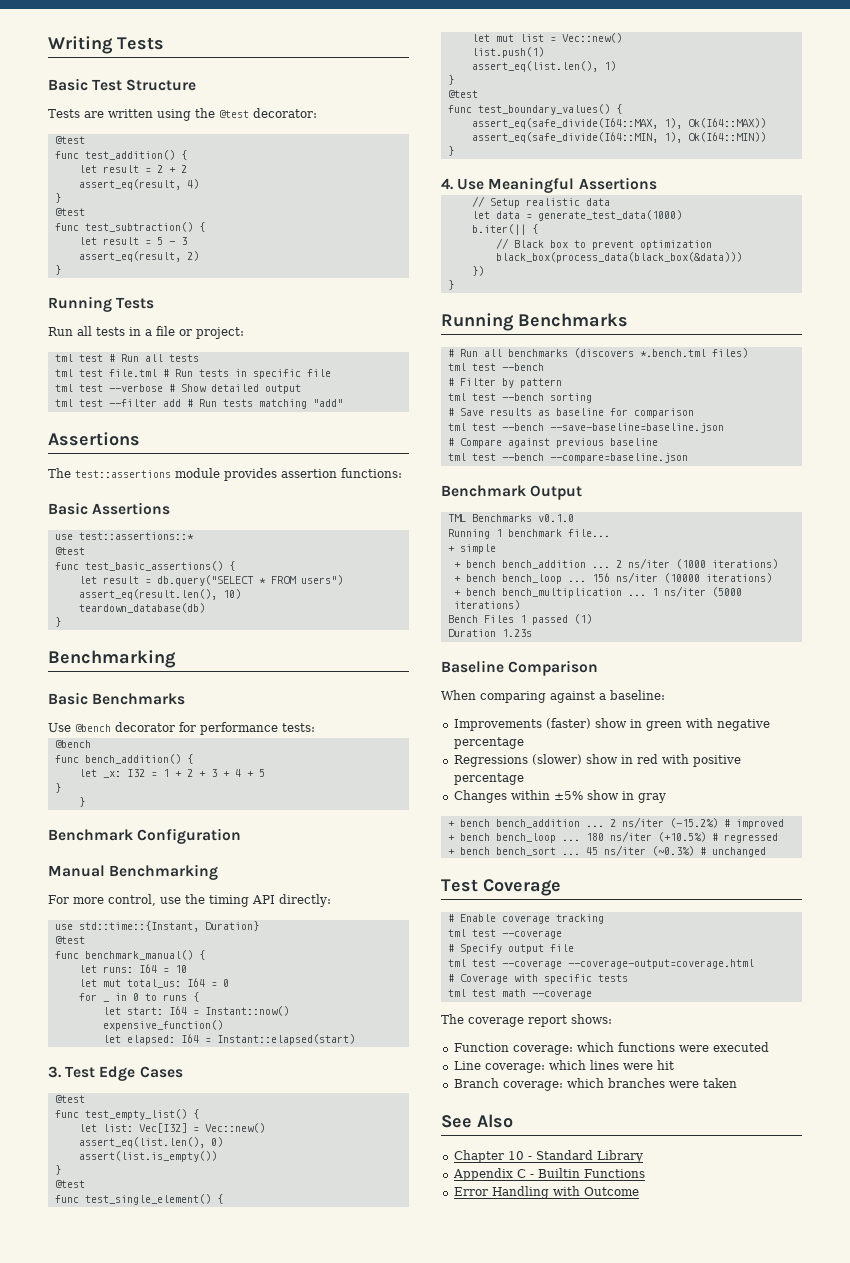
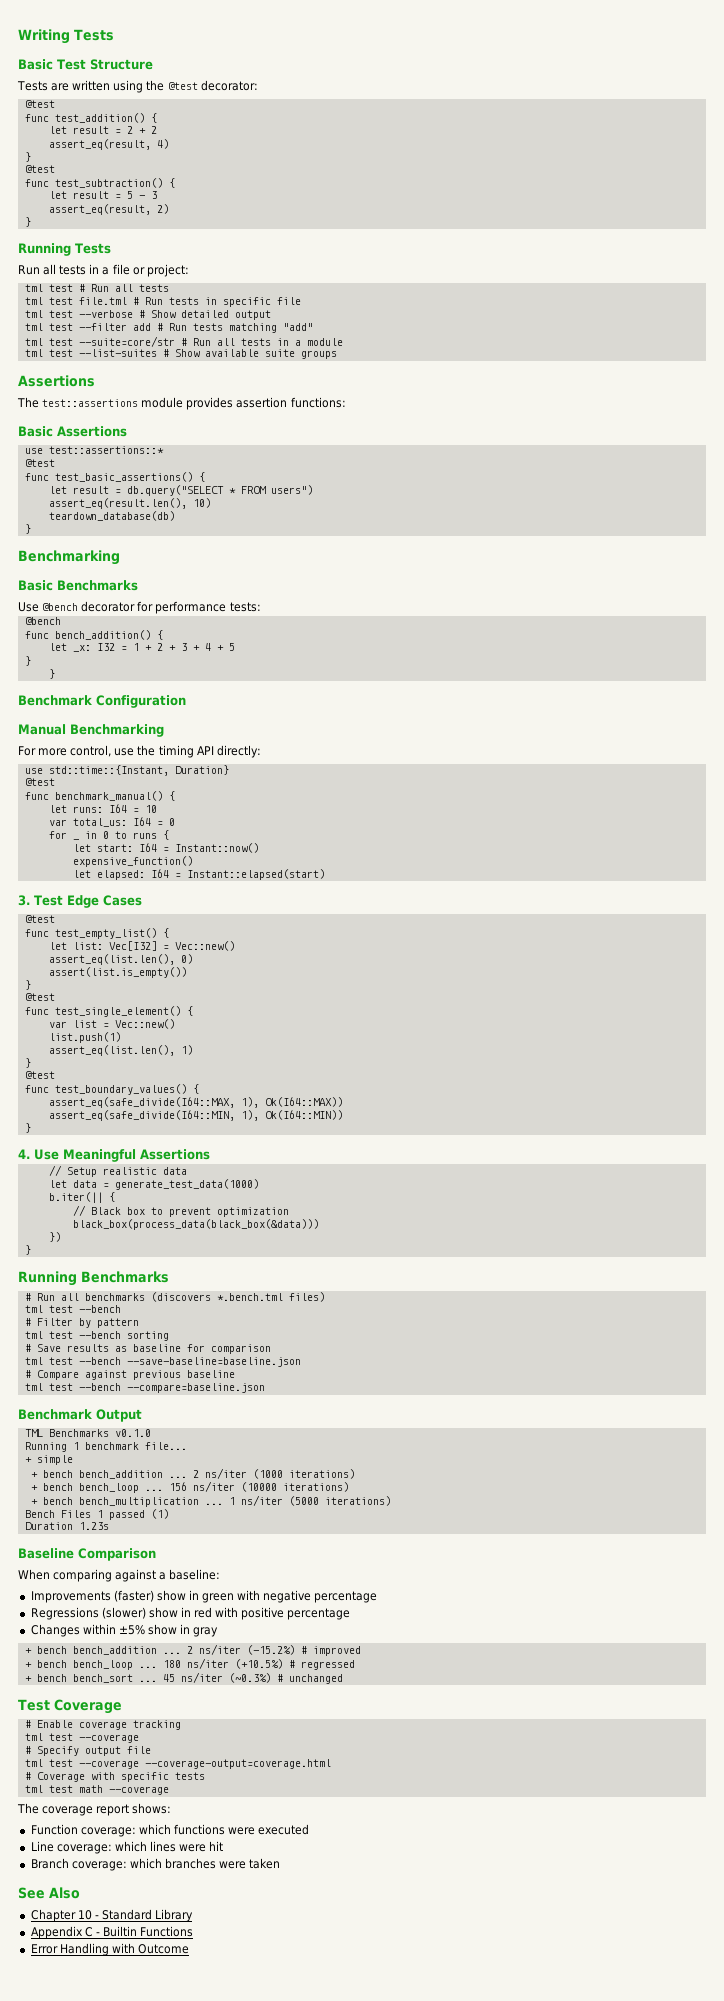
+ tml test --suite=core/str # Run all tests in a module
+ tml test --list-suites # Show available suite groups
- let mut total_us: I64 = 0
+ var total_us: I64 = 0
- let mut list = Vec::new()
+ var list = Vec::new()

